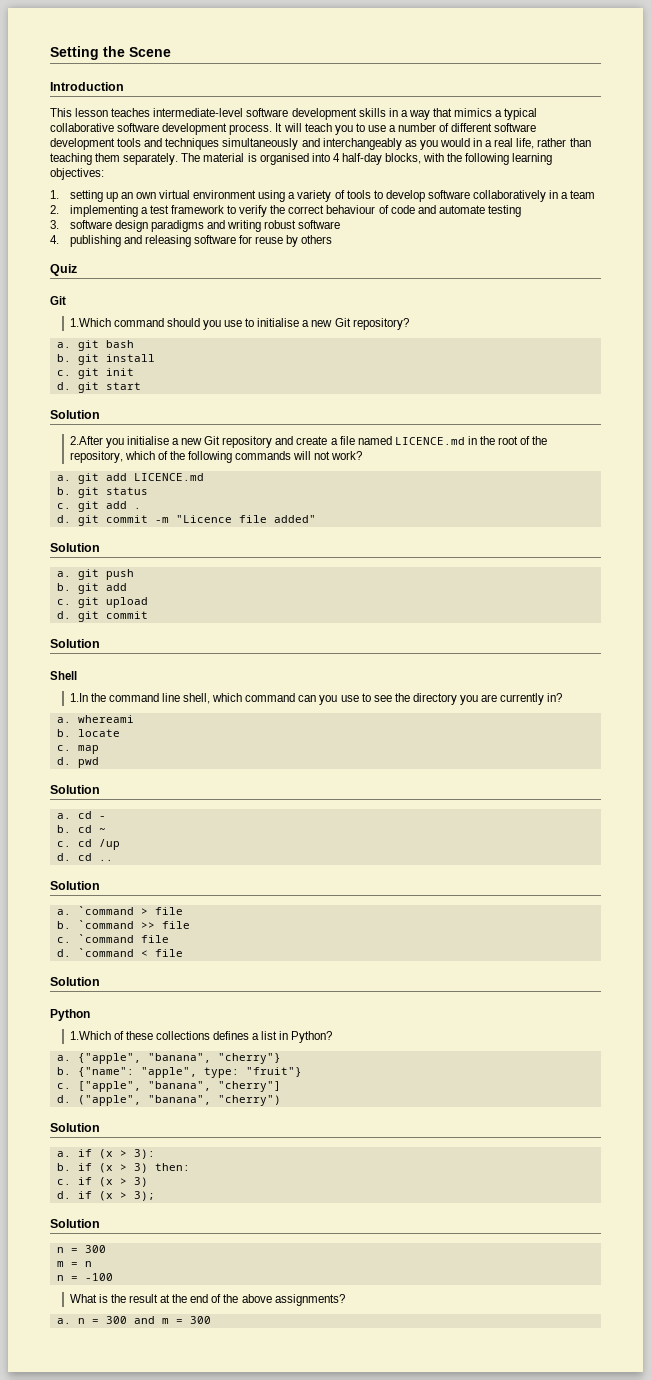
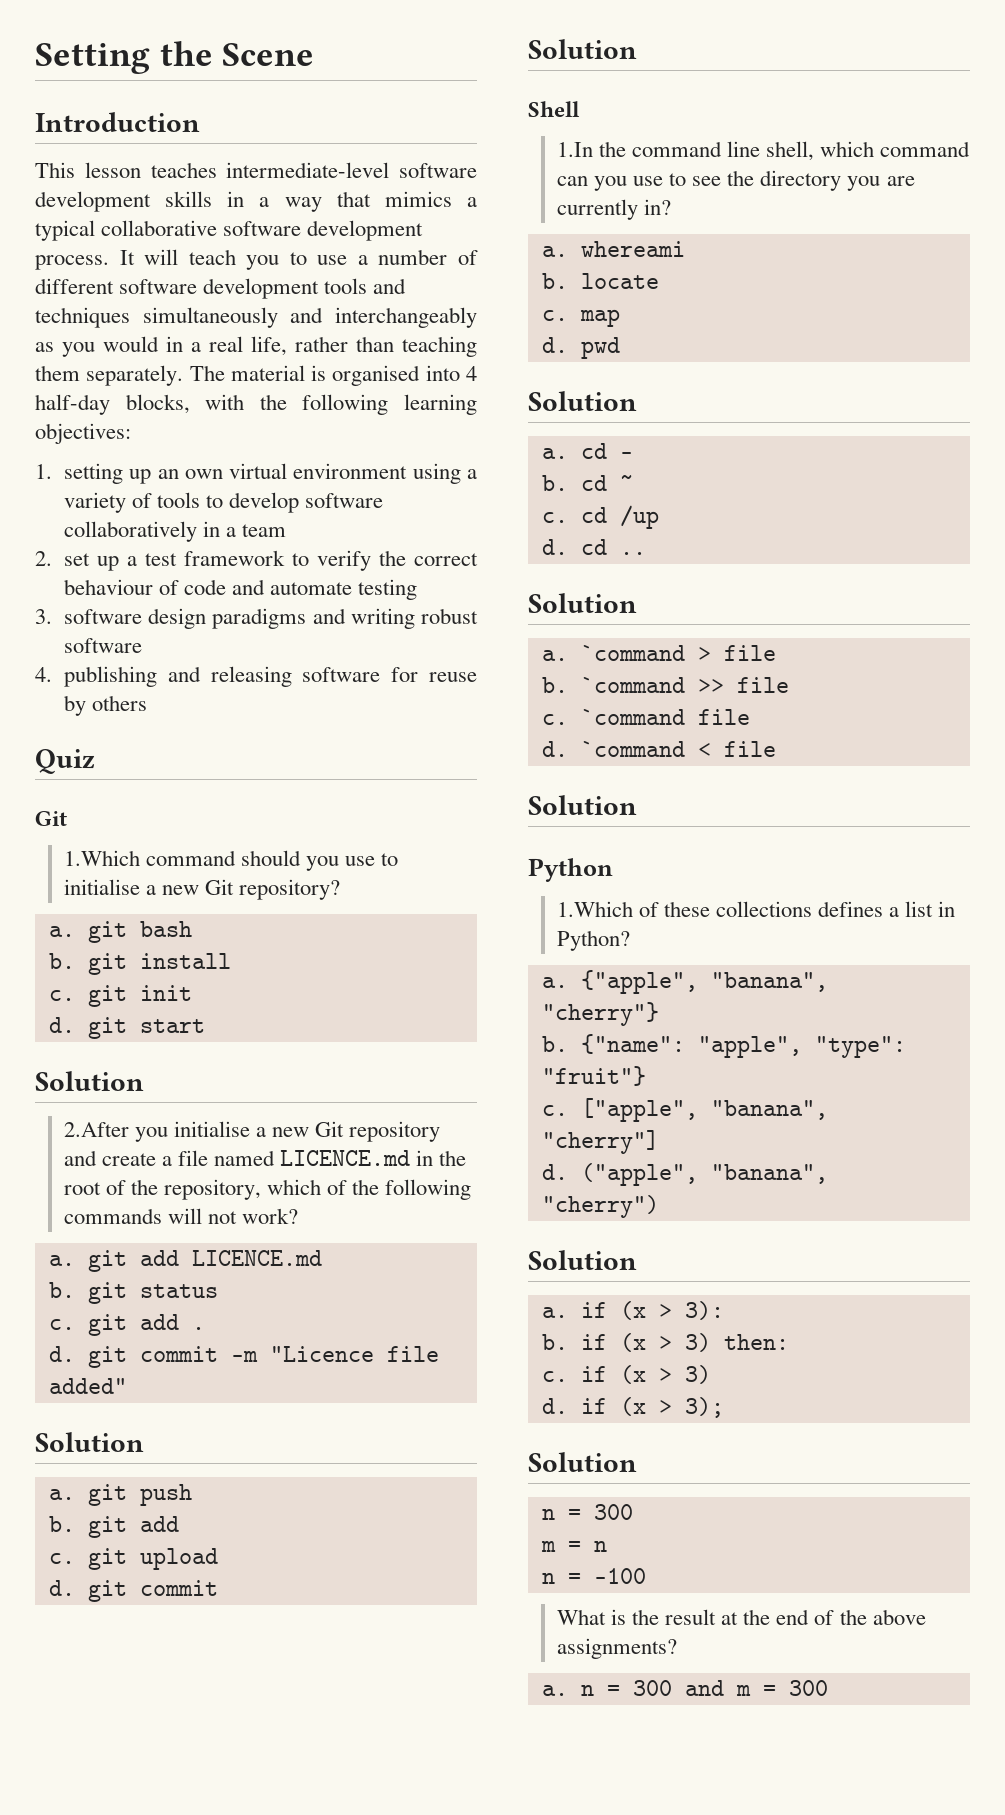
- 2. implementing a test framework to verify the correct behaviour of code and automate testing
+ 2. set up a test framework to verify the correct behaviour of code and automate testing
- {"name": "apple", type: "fruit"}
+ {"name": "apple", "type": "fruit"}

